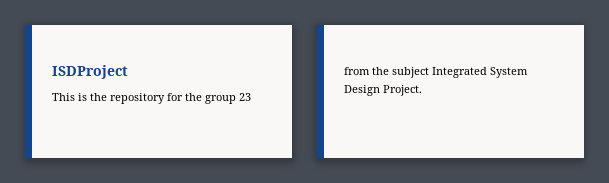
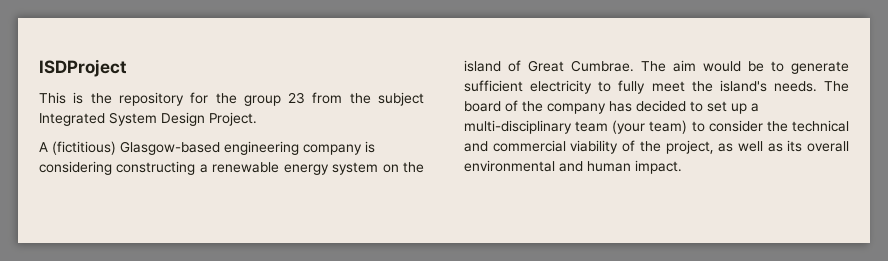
+ A (fictitious) Glasgow-based engineering company is considering constructing a renewable energy system on the island of Great Cumbrae. The aim would be to generate sufficient electricity to fully meet the island's needs. The board of the company has decided to set up a multi-disciplinary team (your team) to consider the technical and commercial viability of the project, as well as its overall environmental and human impact.

